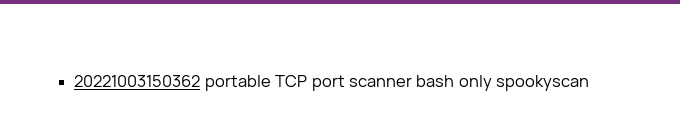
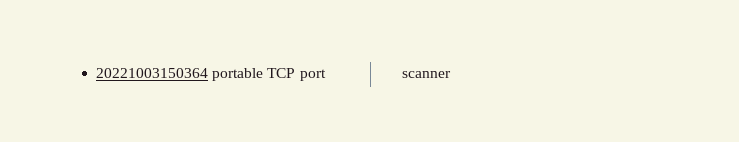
- 20221003150362 portable TCP port scanner bash only spookyscan
+ 20221003150364 portable TCP port scanner

